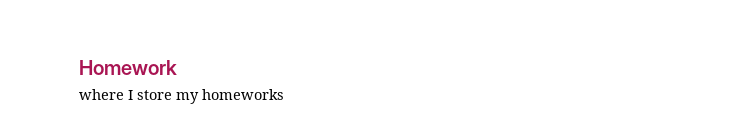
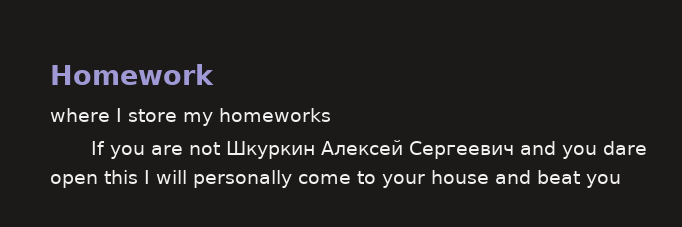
+ If you are not Шкуркин Алексей Сергеевич and you dare open this I will personally come to your house and beat you

